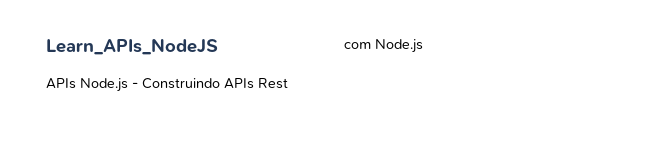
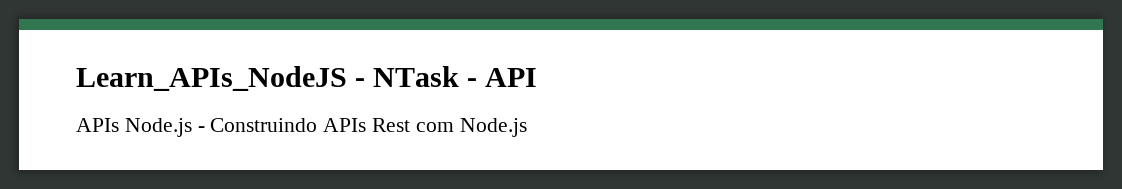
- Learn_APIs_NodeJS
+ Learn_APIs_NodeJS - NTask - API

